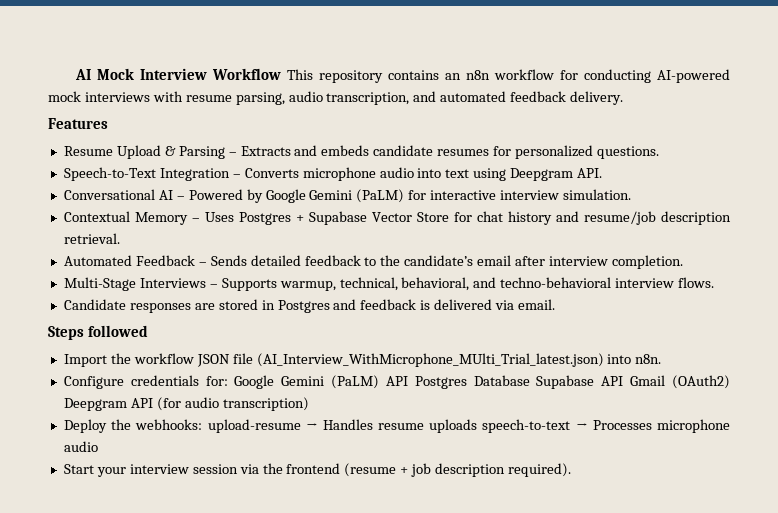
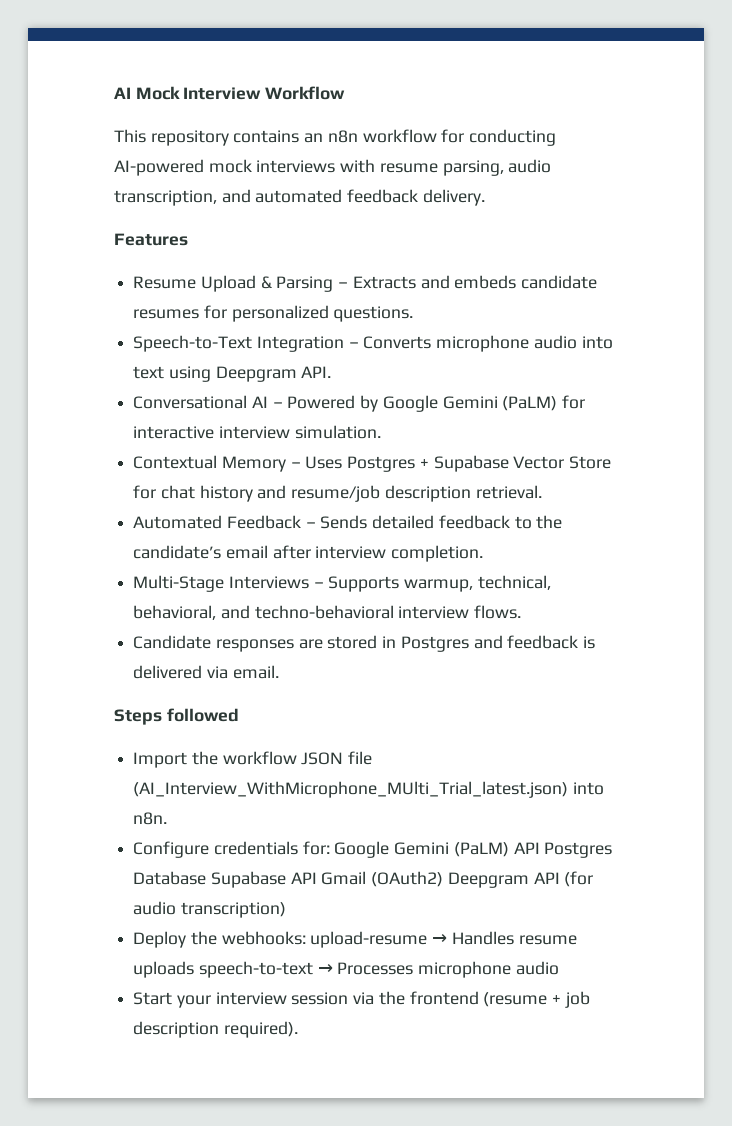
- AI Mock Interview Workflow This repository contains an n8n workflow for conducting AI-powered mock interviews with resume parsing, audio transcription, and automated feedback delivery.
+ AI Mock Interview Workflow
+ This repository contains an n8n workflow for conducting AI-powered mock interviews with resume parsing, audio transcription, and automated feedback delivery.

